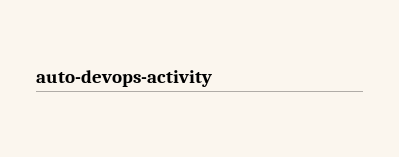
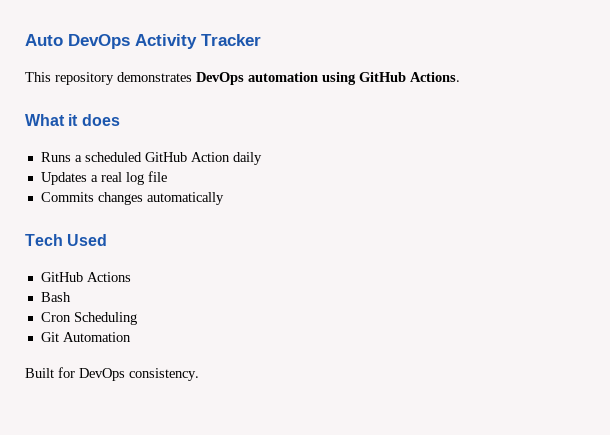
- auto-devops-activity
+ Auto DevOps Activity Tracker
+ This repository demonstrates DevOps automation using GitHub Actions.
+ What it does
+ Runs a scheduled GitHub Action daily
+ Updates a real log file
+ Commits changes automatically
+ Tech Used
+ GitHub Actions
+ Bash
+ Cron Scheduling
+ Git Automation
+ Built for DevOps consistency.

